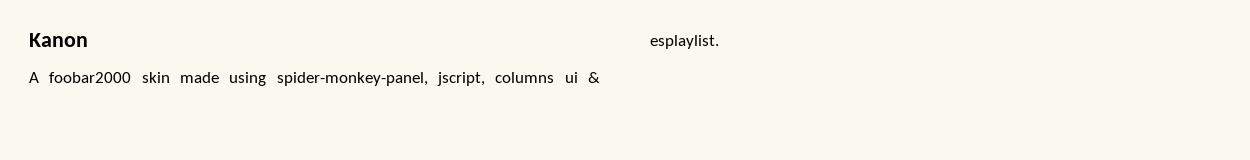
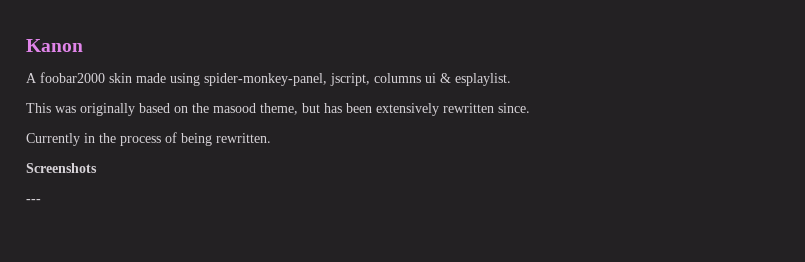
+ This was originally based on the masood theme, but has been extensively rewritten since.
+ Currently in the process of being rewritten.
+ Screenshots
+ ---

